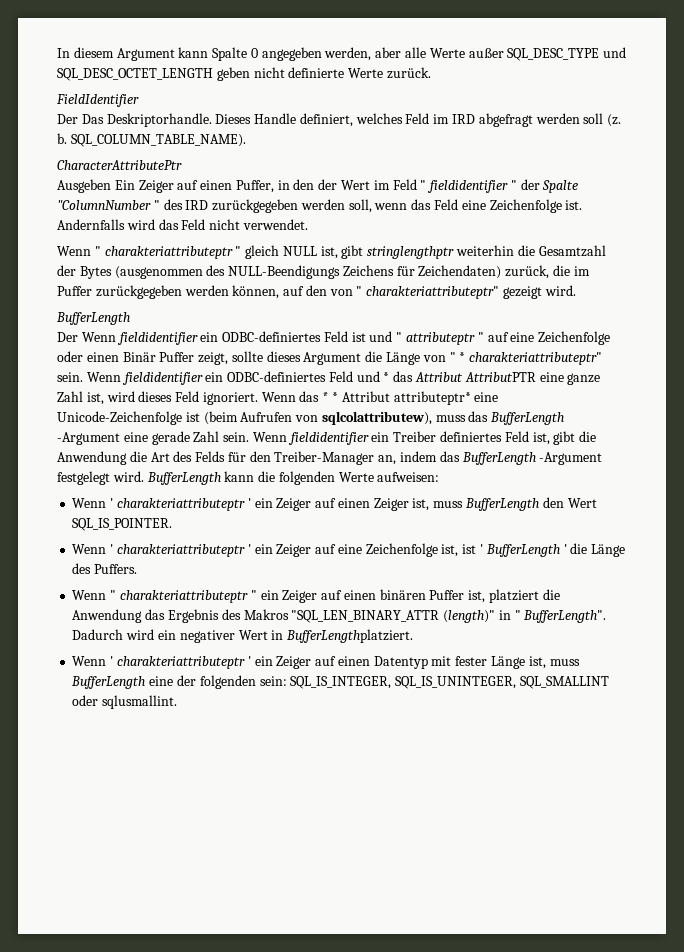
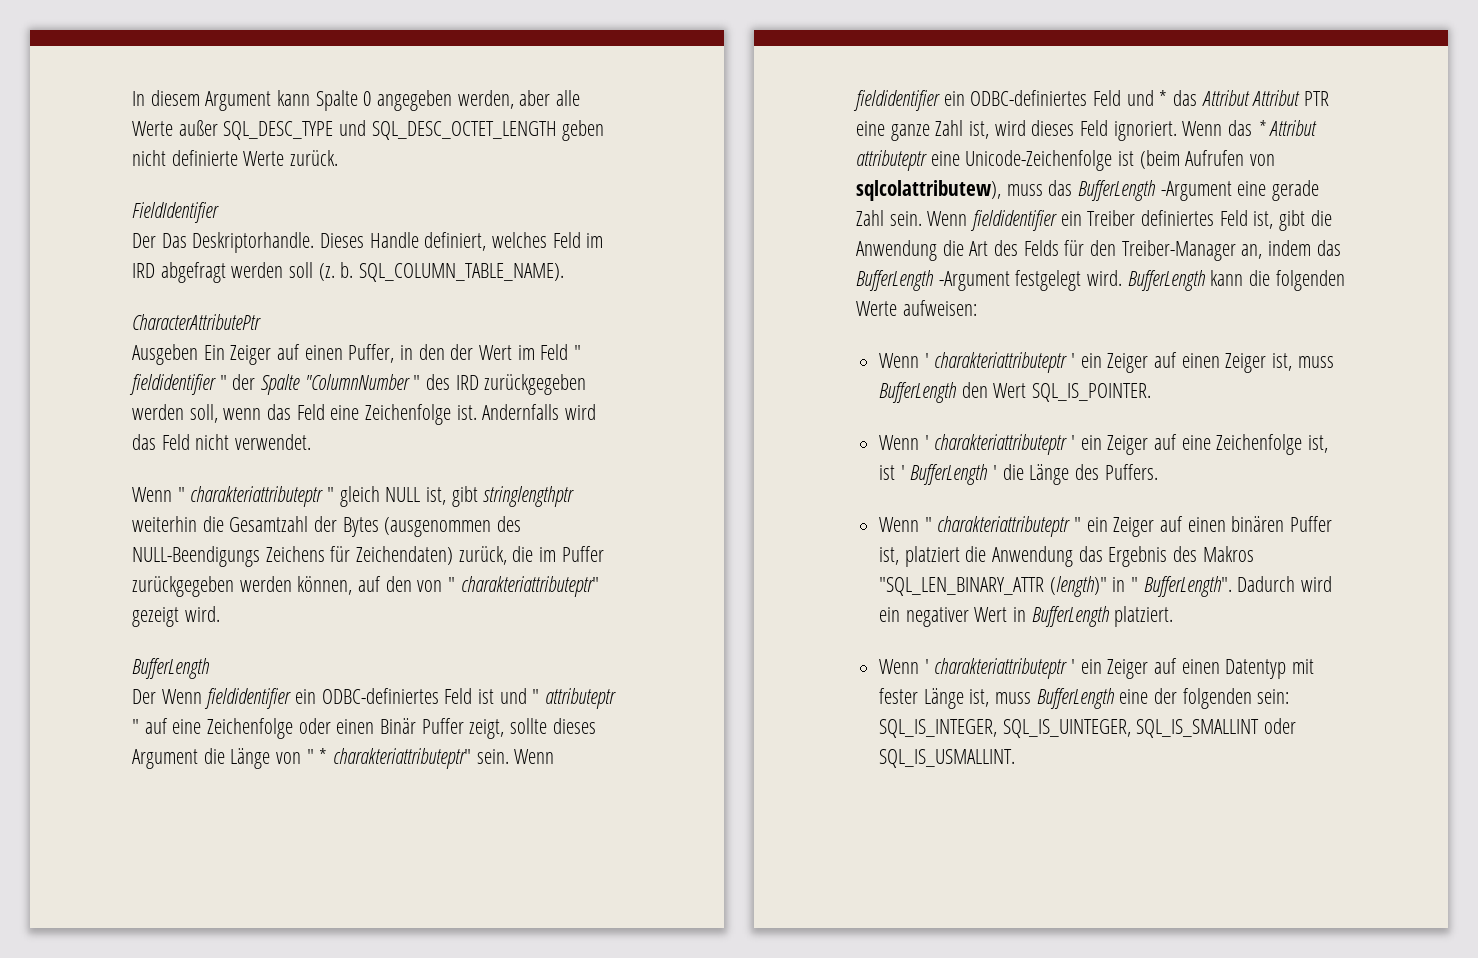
- Wenn fieldidentifier ein ODBC-definiertes Feld und * das Attribut AttributPTR eine ganze Zahl ist, wird dieses Feld ignoriert.
+ Wenn fieldidentifier ein ODBC-definiertes Feld und * das Attribut Attribut PTR eine ganze Zahl ist, wird dieses Feld ignoriert.
- Wenn das * * Attribut attributeptr* eine Unicode-Zeichenfolge ist (beim Aufrufen von sqlcolattributew), muss das BufferLength -Argument eine gerade Zahl sein.
+ Wenn das * Attribut attributeptr eine Unicode-Zeichenfolge ist (beim Aufrufen von sqlcolattributew), muss das BufferLength -Argument eine gerade Zahl sein.
- Dadurch wird ein negativer Wert in BufferLengthplatziert.
+ Dadurch wird ein negativer Wert in BufferLength platziert.
- Wenn ' charakteriattributeptr ' ein Zeiger auf einen Datentyp mit fester Länge ist, muss BufferLength eine der folgenden sein: SQL_IS_INTEGER, SQL_IS_UNINTEGER, SQL_SMALLINT oder sqlusmallint.
+ Wenn ' charakteriattributeptr ' ein Zeiger auf einen Datentyp mit fester Länge ist, muss BufferLength eine der folgenden sein: SQL_IS_INTEGER, SQL_IS_UINTEGER, SQL_IS_SMALLINT oder SQL_IS_USMALLINT.

